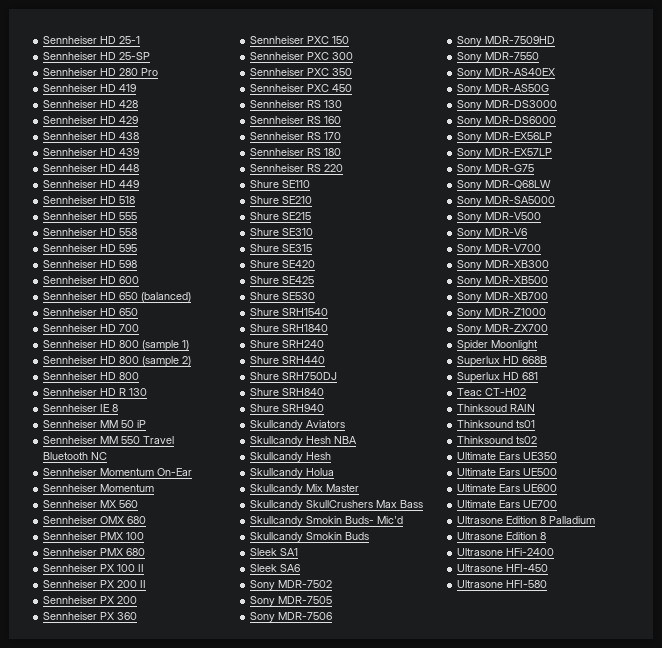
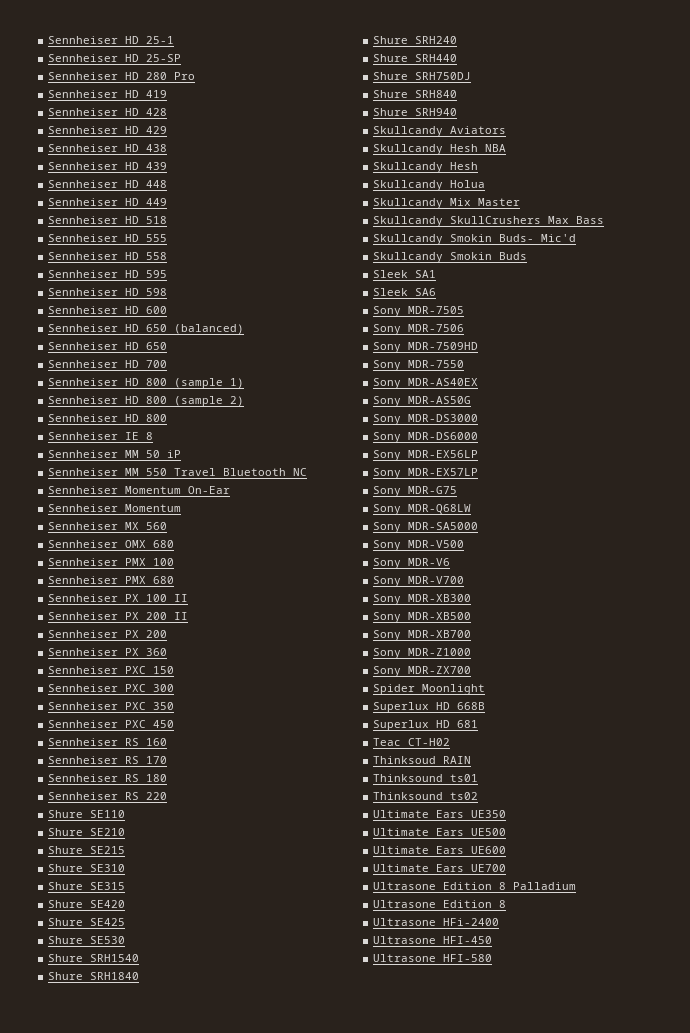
- Sennheiser HD R 130
- Sennheiser RS 130
- Sony MDR-7502

